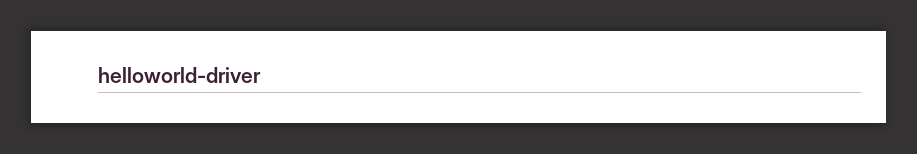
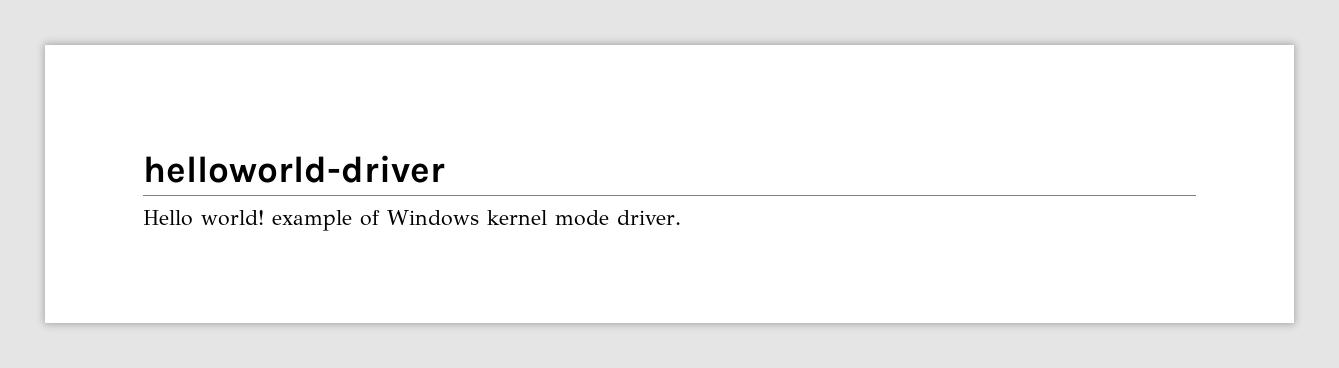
+ Hello world! example of Windows kernel mode driver.

